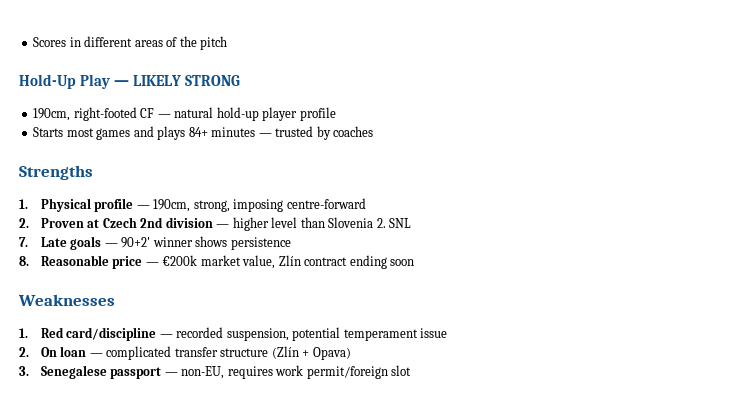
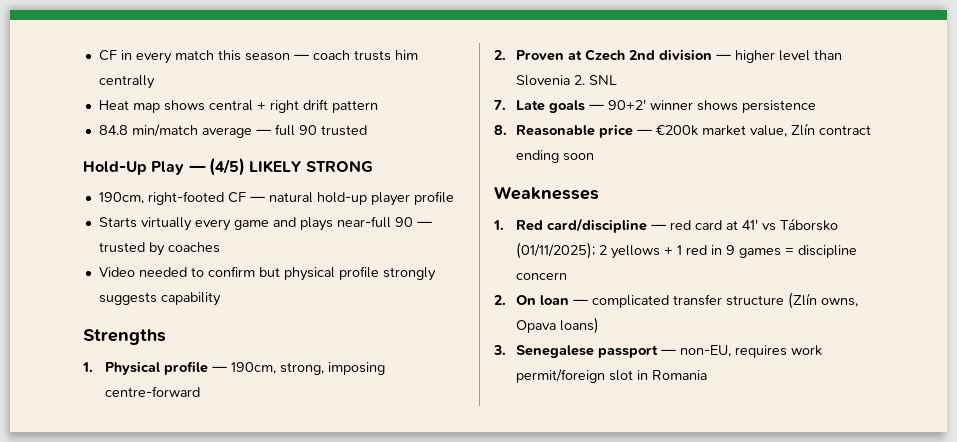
- Scores in different areas of the pitch
+ CF in every match this season — coach trusts him centrally
+ Heat map shows central + right drift pattern
+ 84.8 min/match average — full 90 trusted
- Hold-Up Play — LIKELY STRONG
+ Hold-Up Play — (4/5) LIKELY STRONG
- Starts most games and plays 84+ minutes — trusted by coaches
+ Starts virtually every game and plays near-full 90 — trusted by coaches
+ Video needed to confirm but physical profile strongly suggests capability
- 1. Red card/discipline — recorded suspension, potential temperament issue
+ 1. Red card/discipline — red card at 41' vs Táborsko (01/11/2025); 2 yellows + 1 red in 9 games = discipline concern
- 2. On loan — complicated transfer structure (Zlín + Opava)
+ 2. On loan — complicated transfer structure (Zlín owns, Opava loans)
- 3. Senegalese passport — non-EU, requires work permit/foreign slot
+ 3. Senegalese passport — non-EU, requires work permit/foreign slot in Romania

